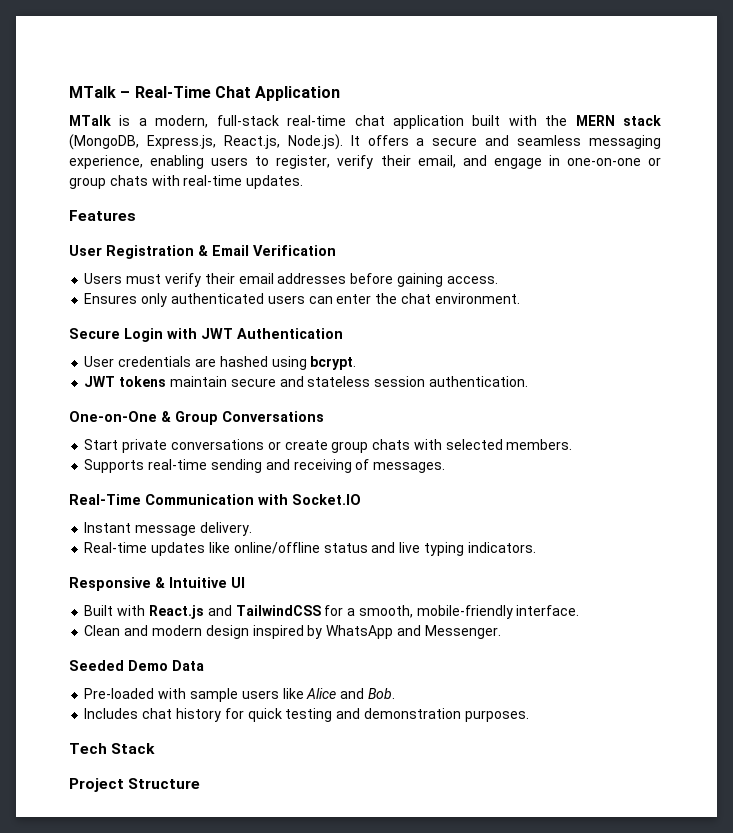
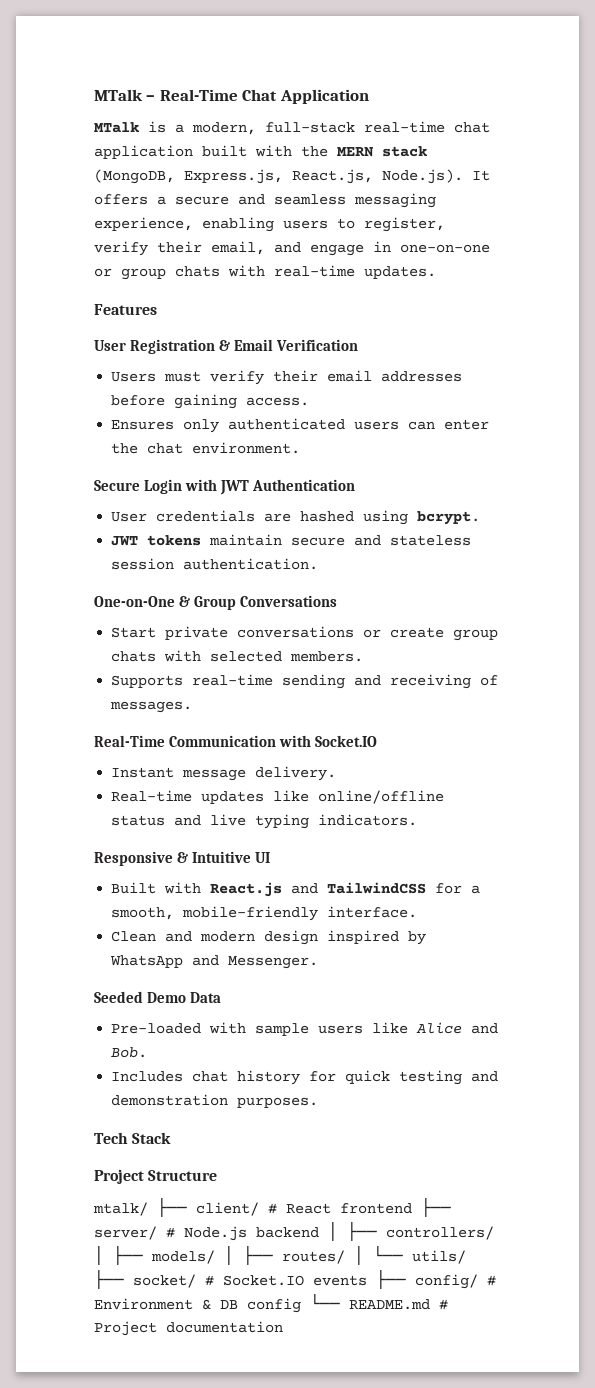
+ mtalk/ ├── client/ # React frontend ├── server/ # Node.js backend │ ├── controllers/ │ ├── models/ │ ├── routes/ │ └── utils/ ├── socket/ # Socket.IO events ├── config/ # Environment & DB config └── README.md # Project documentation

